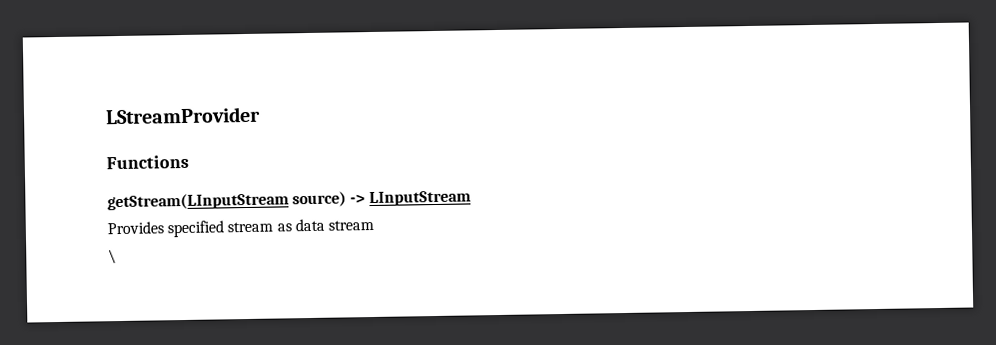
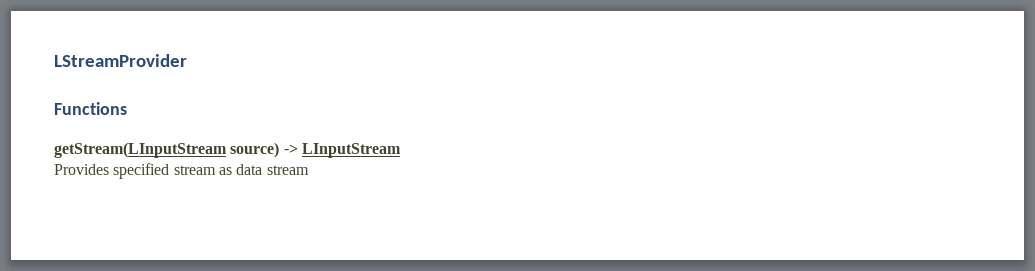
- \

